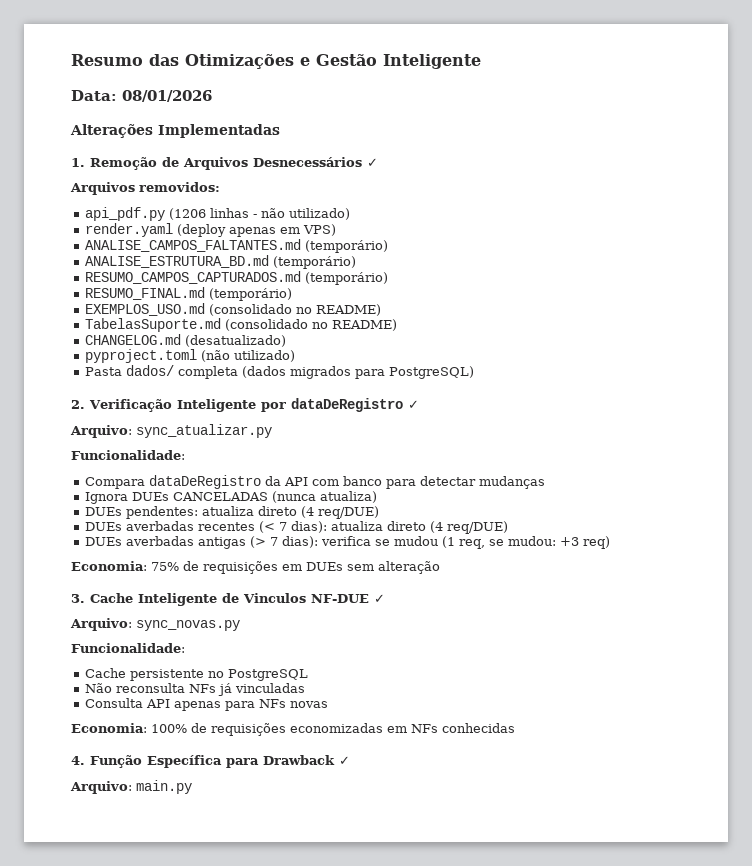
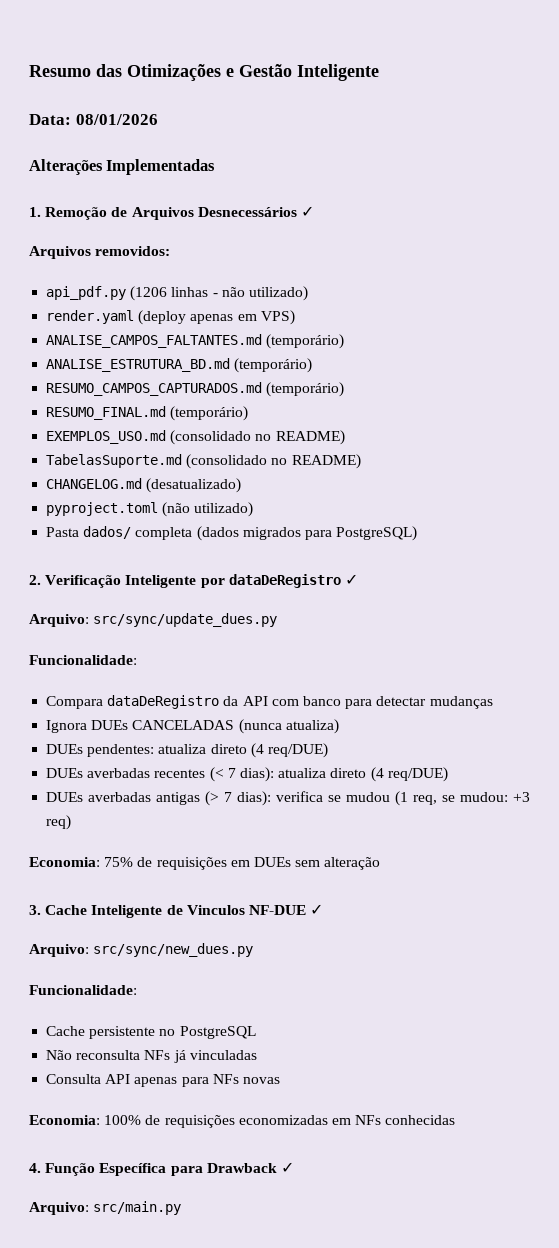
- Arquivo: sync_atualizar.py
+ Arquivo: src/sync/update_dues.py
- Arquivo: sync_novas.py
+ Arquivo: src/sync/new_dues.py
- Arquivo: main.py
+ Arquivo: src/main.py

